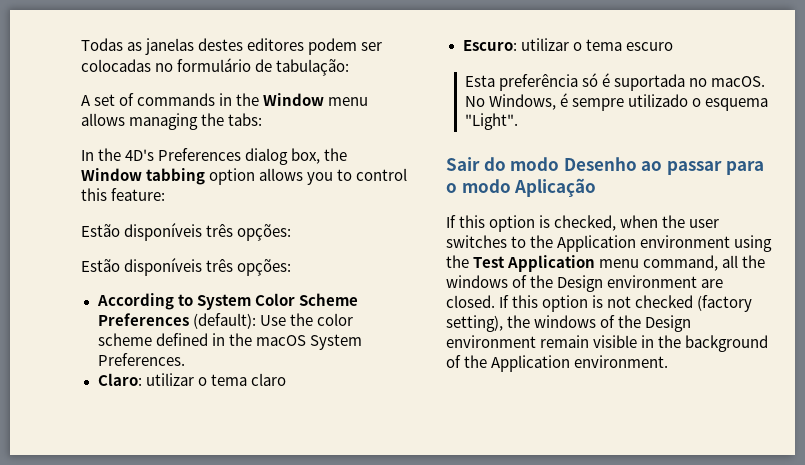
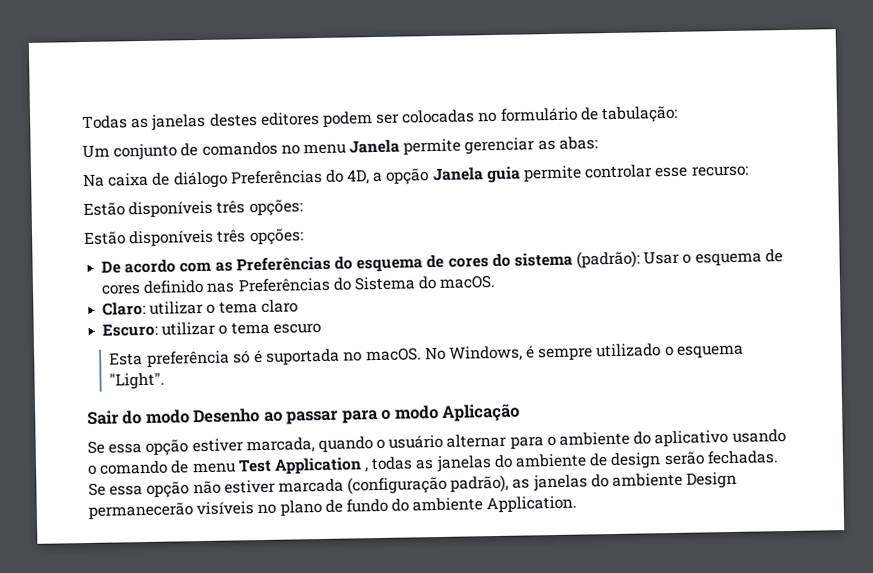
- A set of commands in the Window menu allows managing the tabs:
- In the 4D's Preferences dialog box, the Window tabbing option allows you to control this feature:
+ Um conjunto de comandos no menu Janela permite gerenciar as abas:
+ Na caixa de diálogo Preferências do 4D, a opção Janela guia permite controlar esse recurso:
- According to System Color Scheme Preferences (default): Use the color scheme defined in the macOS System Preferences.
+ De acordo com as Preferências do esquema de cores do sistema (padrão): Usar o esquema de cores definido nas Preferências do Sistema do macOS.
- If this option is checked, when the user switches to the Application environment using the Test Application menu command, all the windows of the Design environment are closed. If this option is not checked (factory setting), the windows of the Design environment remain visible in the background of the Application environment.
+ Se essa opção estiver marcada, quando o usuário alternar para o ambiente do aplicativo usando o comando de menu Test Application , todas as janelas do ambiente de design serão fechadas. Se essa opção não estiver marcada (configuração padrão), as janelas do ambiente Design permanecerão visíveis no plano de fundo do ambiente Application.

